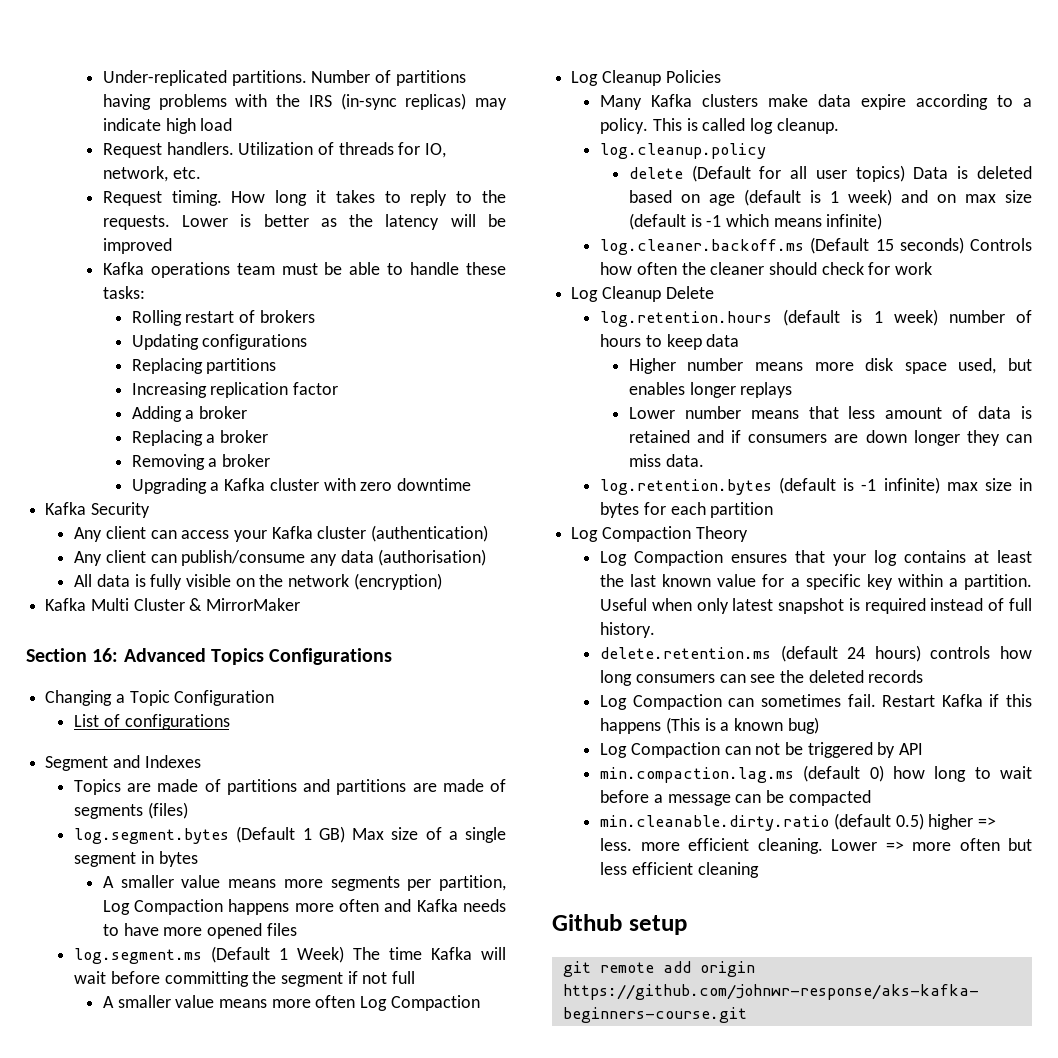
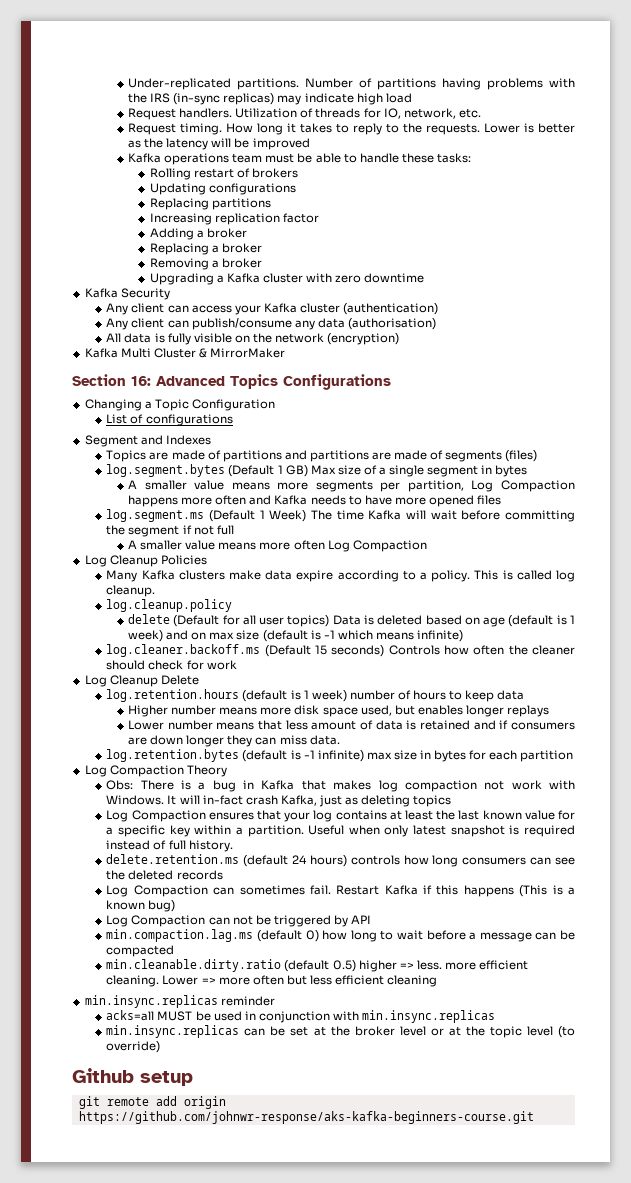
+ Obs: There is a bug in Kafka that makes log compaction not work with Windows. It will in-fact crash Kafka, just as deleting topics
+ min.insync.replicas reminder
+ acks=all MUST be used in conjunction with min.insync.replicas
+ min.insync.replicas can be set at the broker level or at the topic level (to override)

